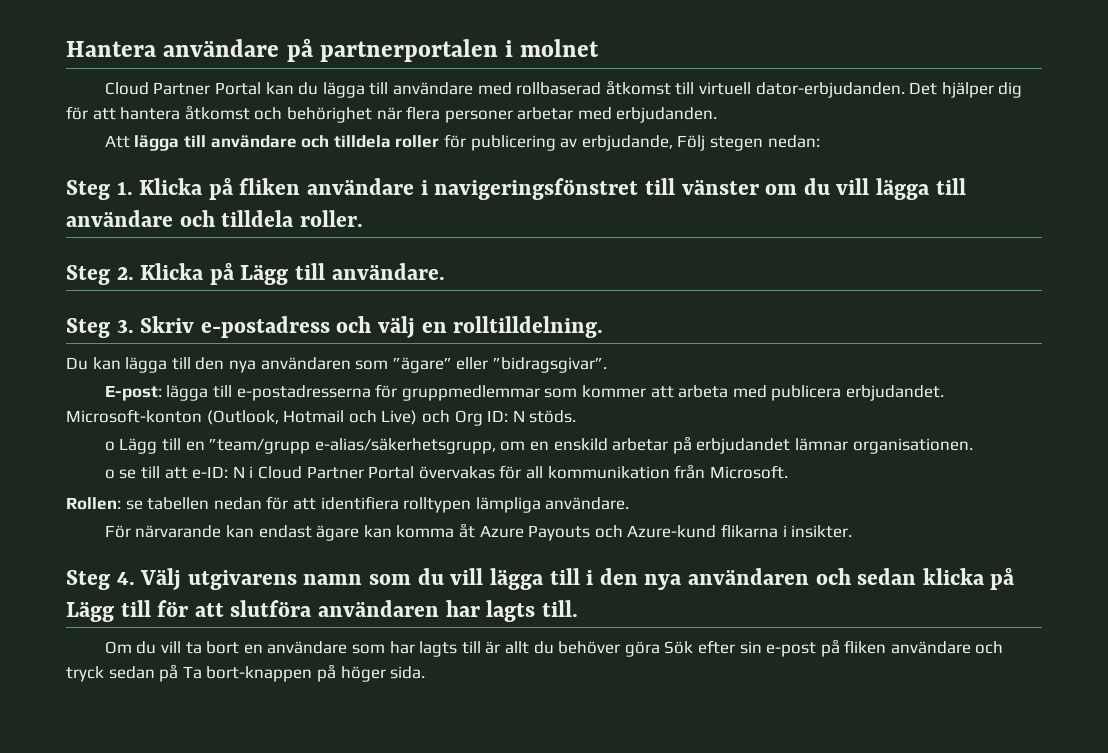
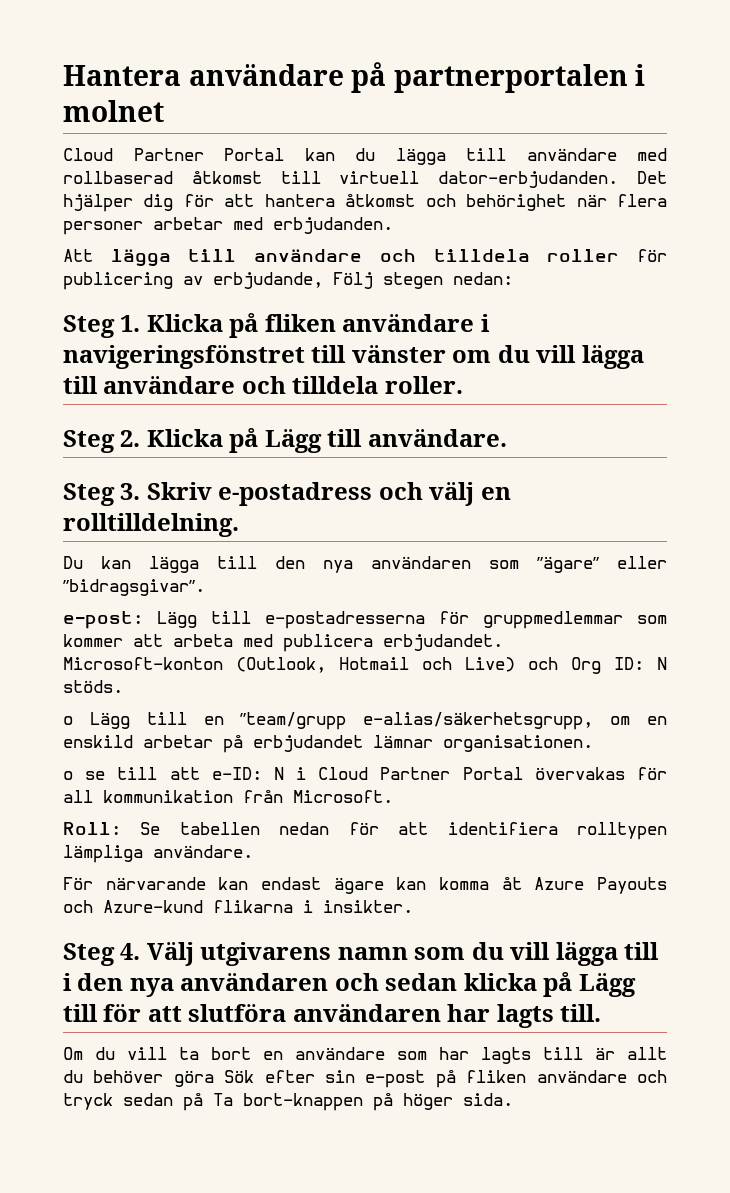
- E-post: lägga till e-postadresserna för gruppmedlemmar som kommer att arbeta med publicera erbjudandet.
+ e-post: Lägg till e-postadresserna för gruppmedlemmar som kommer att arbeta med publicera erbjudandet.
- Rollen: se tabellen nedan för att identifiera rolltypen lämpliga användare.
+ Roll: Se tabellen nedan för att identifiera rolltypen lämpliga användare.

